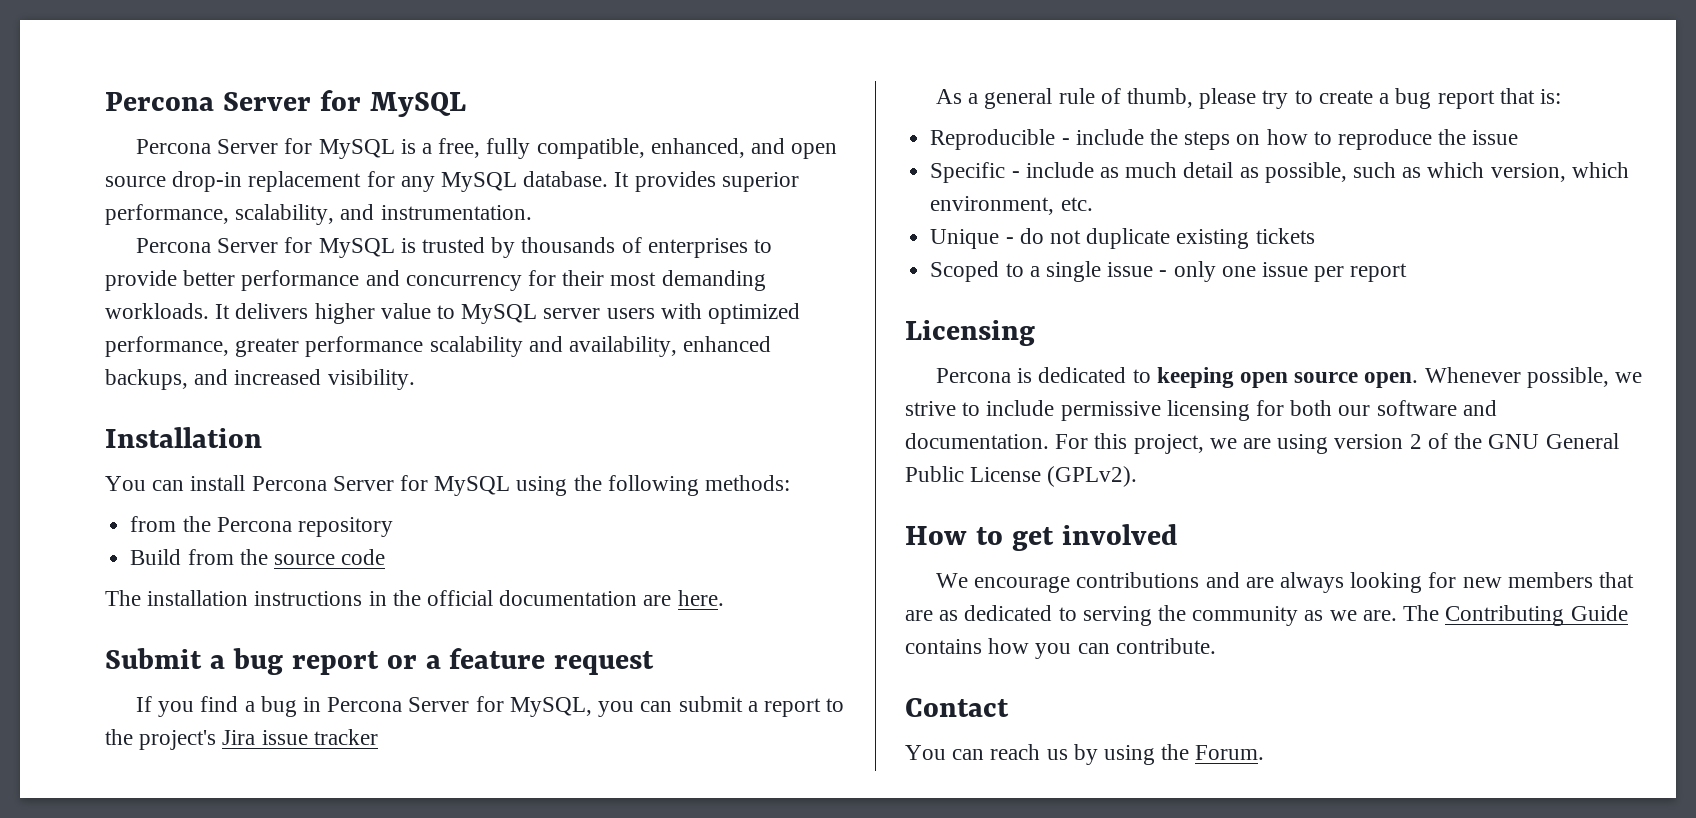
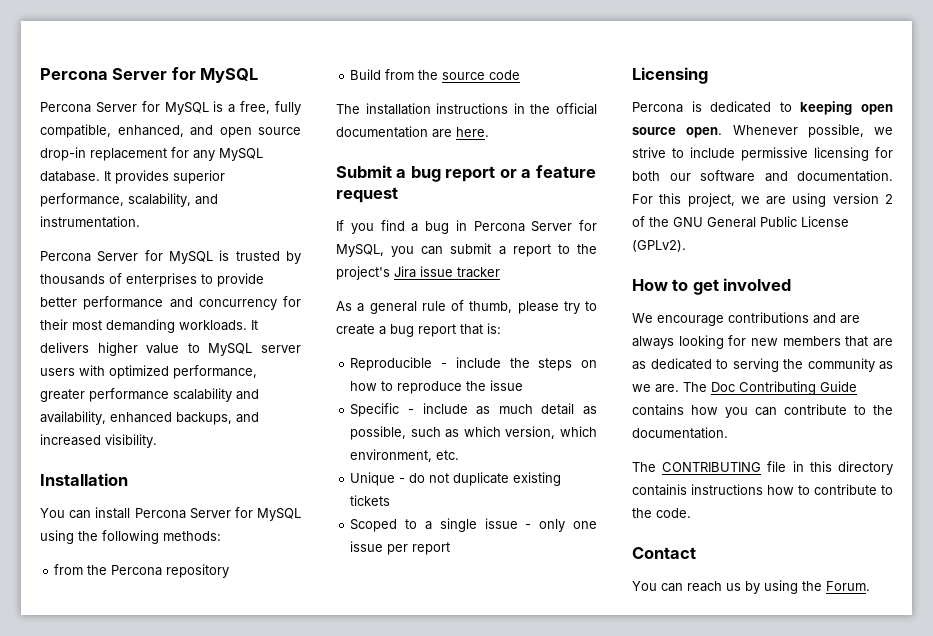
- The Contributing Guide contains how you can contribute.
+ The Doc Contributing Guide contains how you can contribute to the documentation.
+ The CONTRIBUTING file in this directory containis instructions how to contribute to the code.

